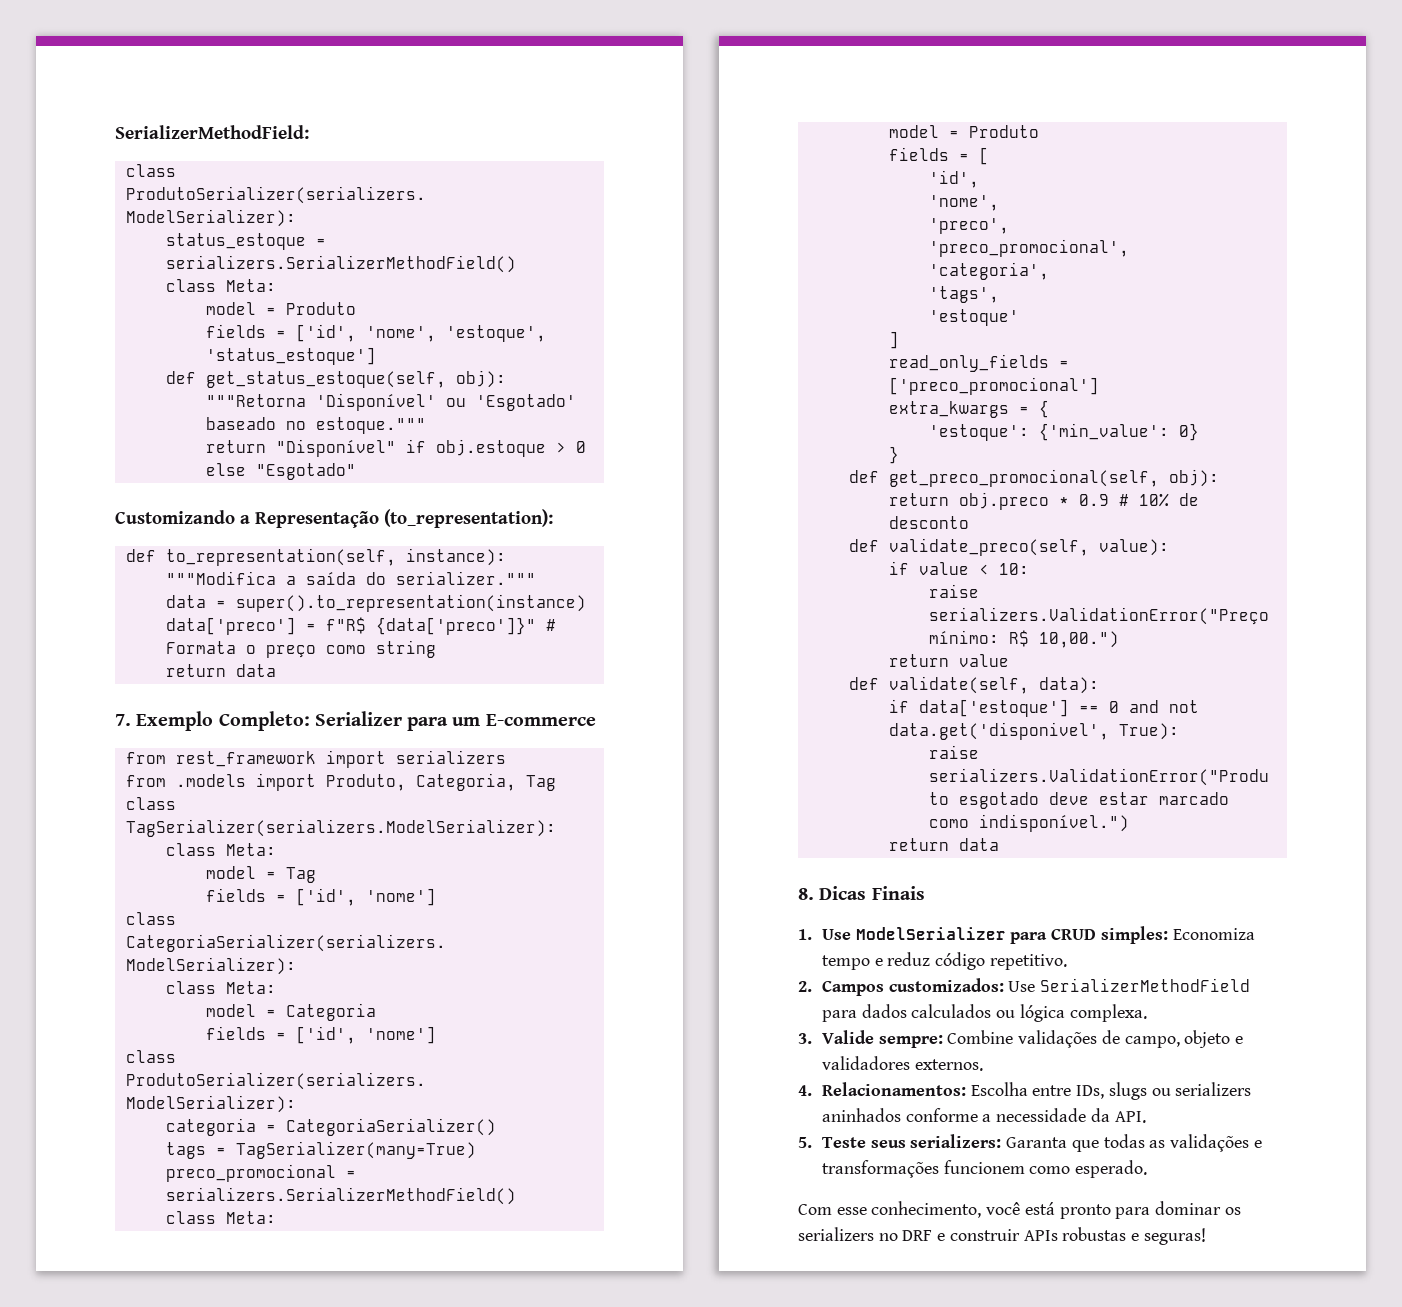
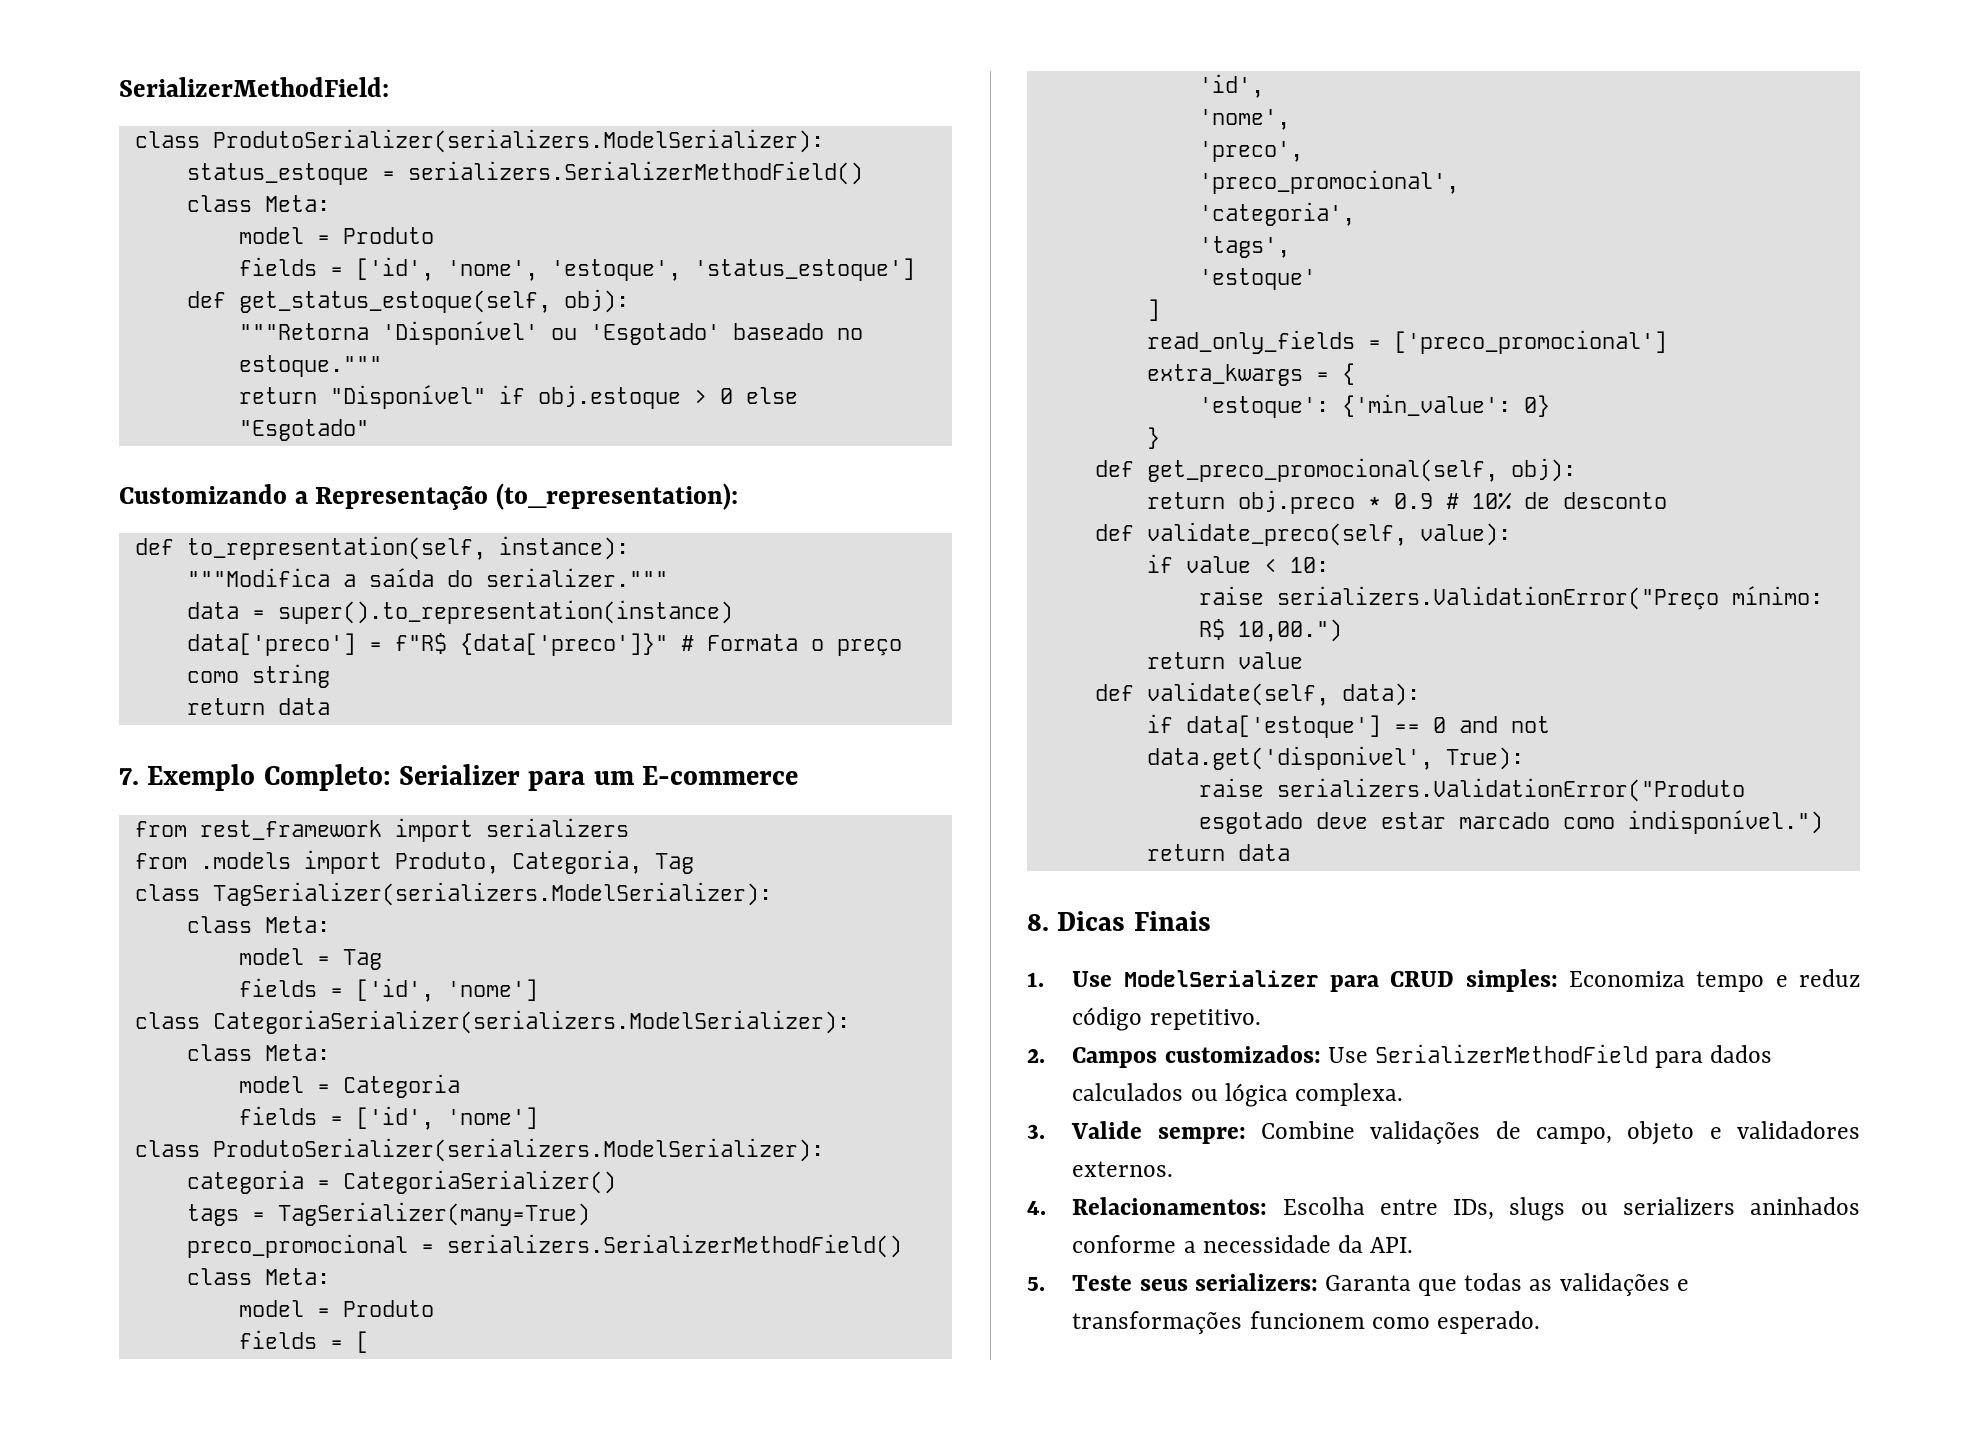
- Com esse conhecimento, você está pronto para dominar os serializers no DRF e construir APIs robustas e seguras!

